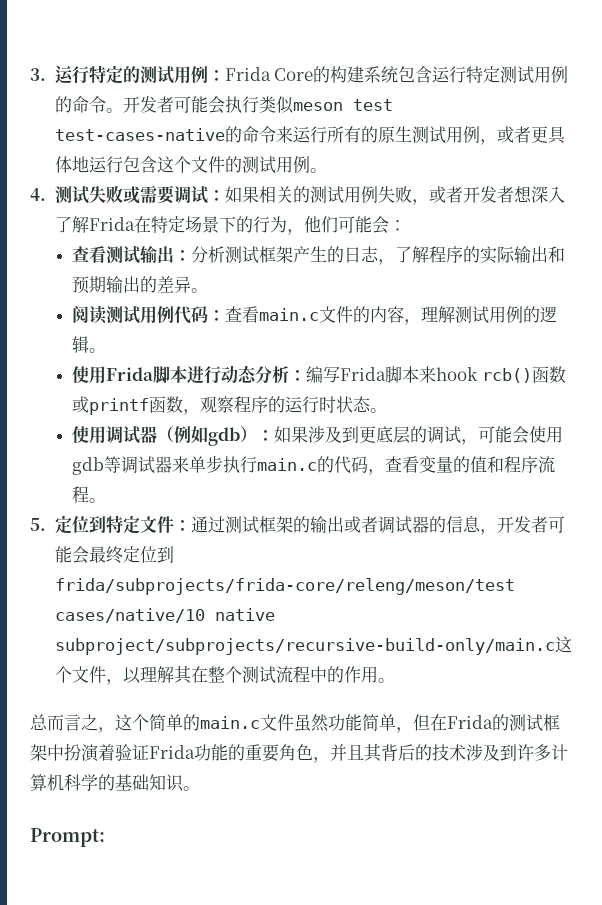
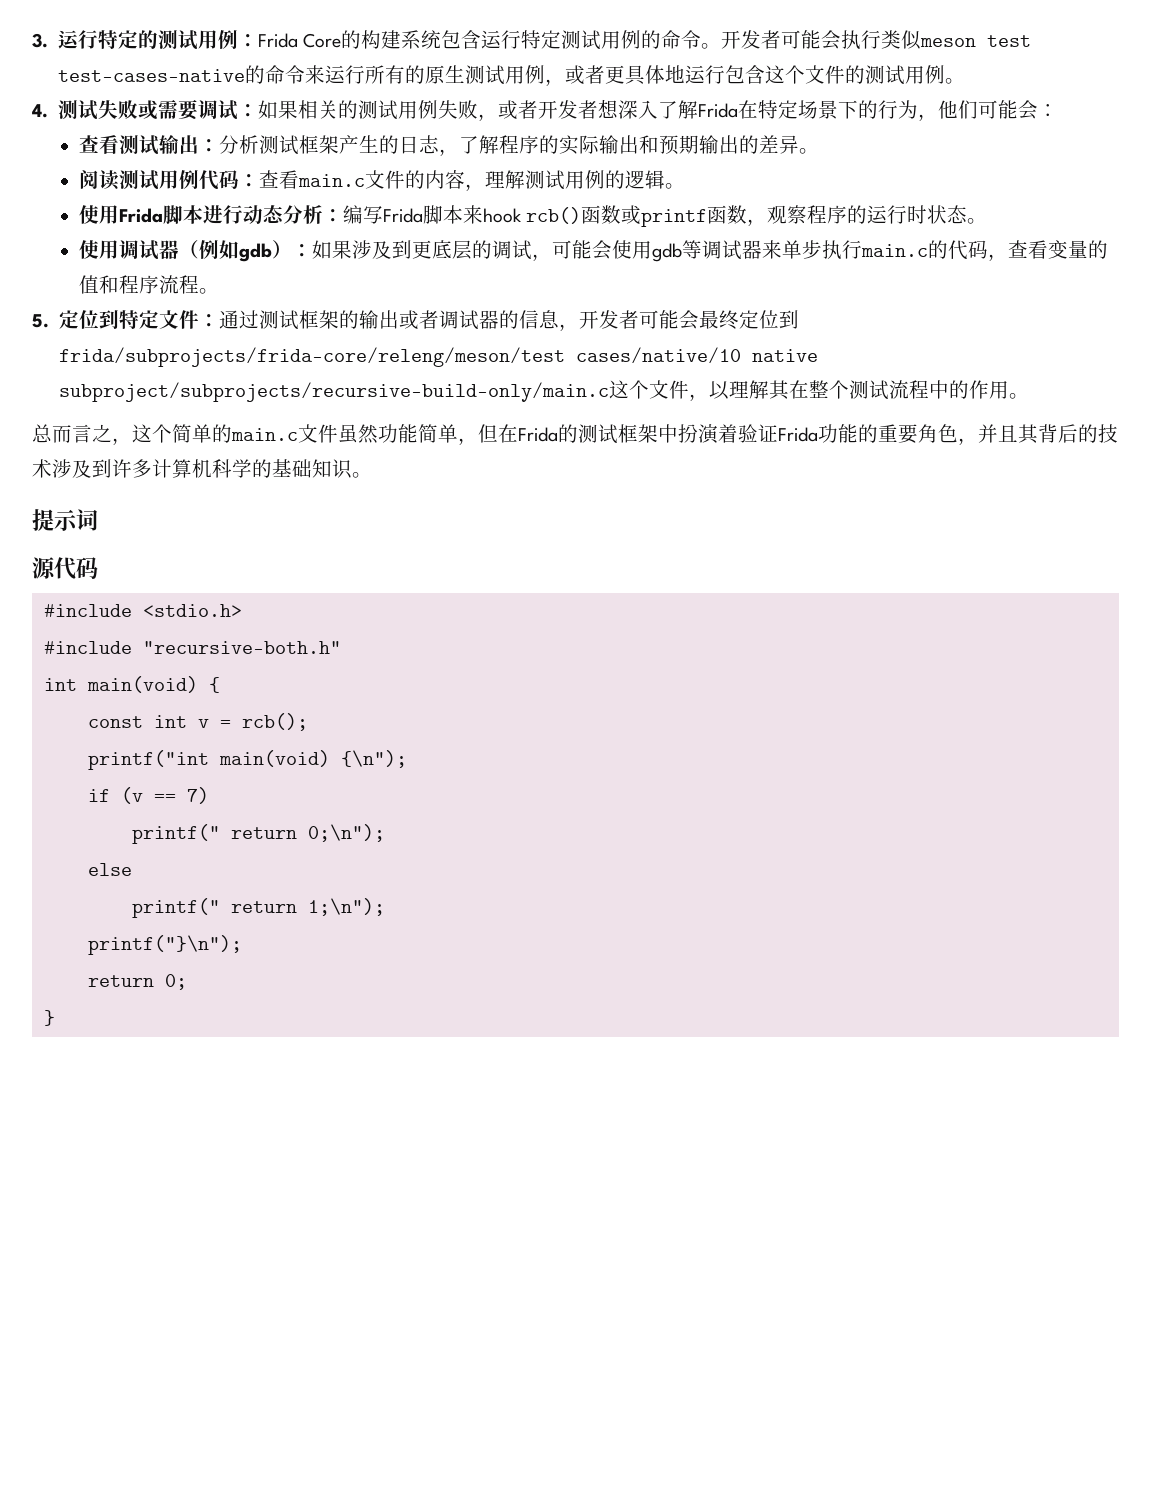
- Prompt:
+ 提示词
+ 源代码
+ #include <stdio.h>
+ #include "recursive-both.h"
+ int main(void) {
+ const int v = rcb();
+ printf("int main(void) {\n");
+ if (v == 7)
+ printf(" return 0;\n");
+ else
+ printf(" return 1;\n");
+ printf("}\n");
+ return 0;
+ }

